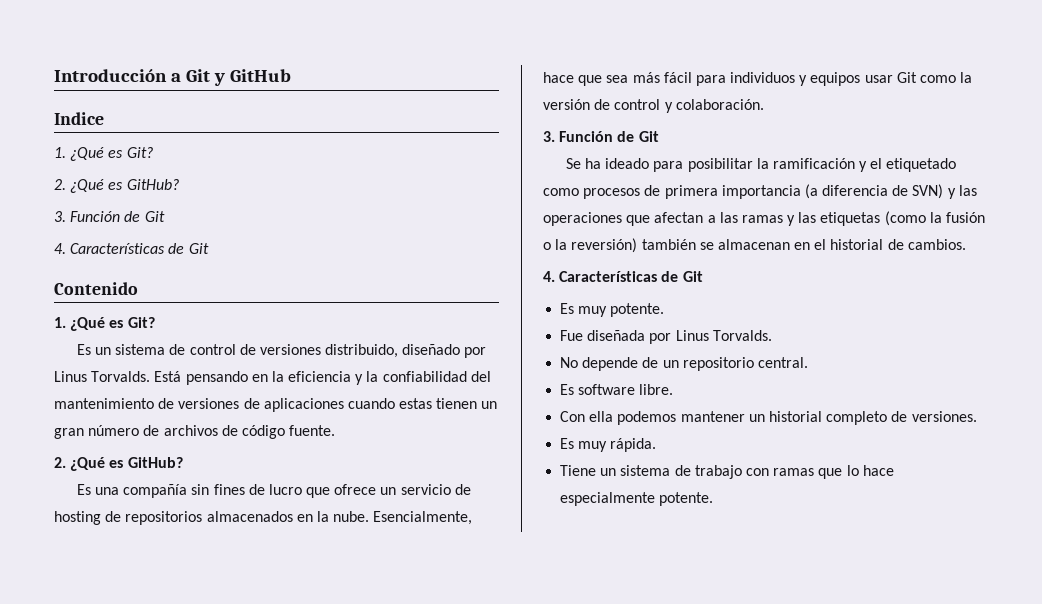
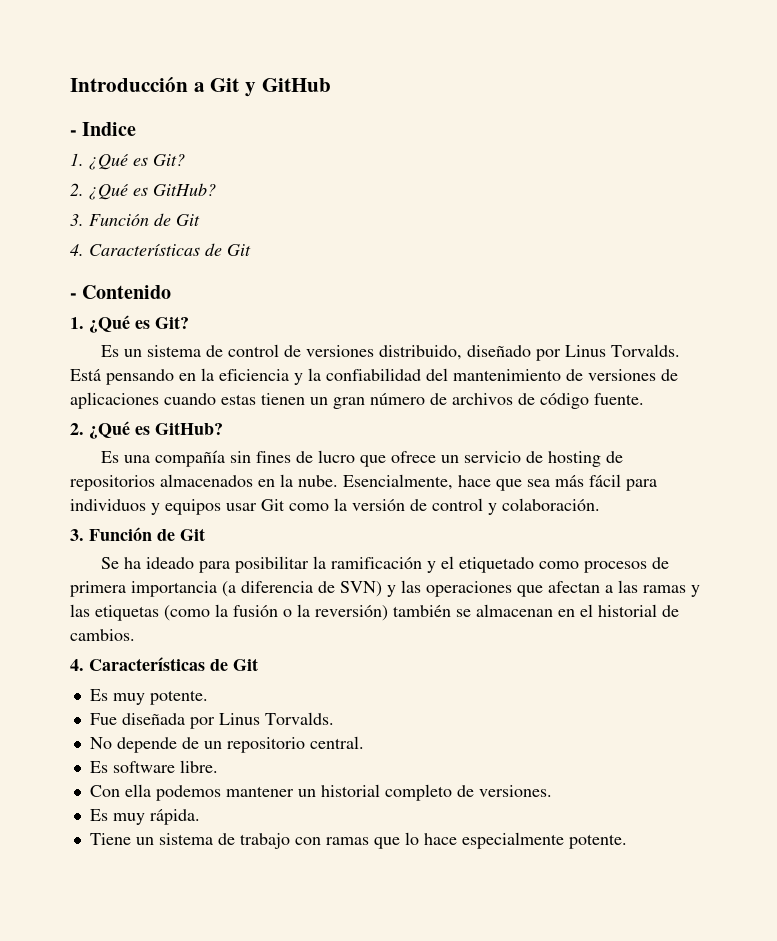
- Indice
+ - Indice
- Contenido
+ - Contenido

